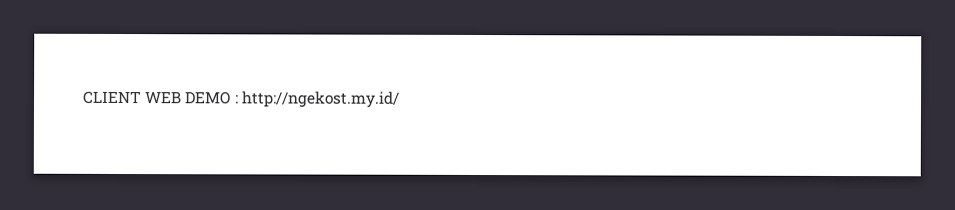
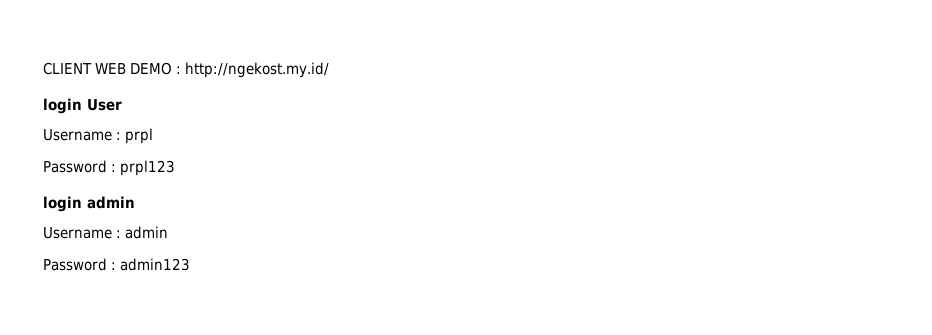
+ login User
+ Username : prpl
+ Password : prpl123
+ login admin
+ Username : admin
+ Password : admin123

